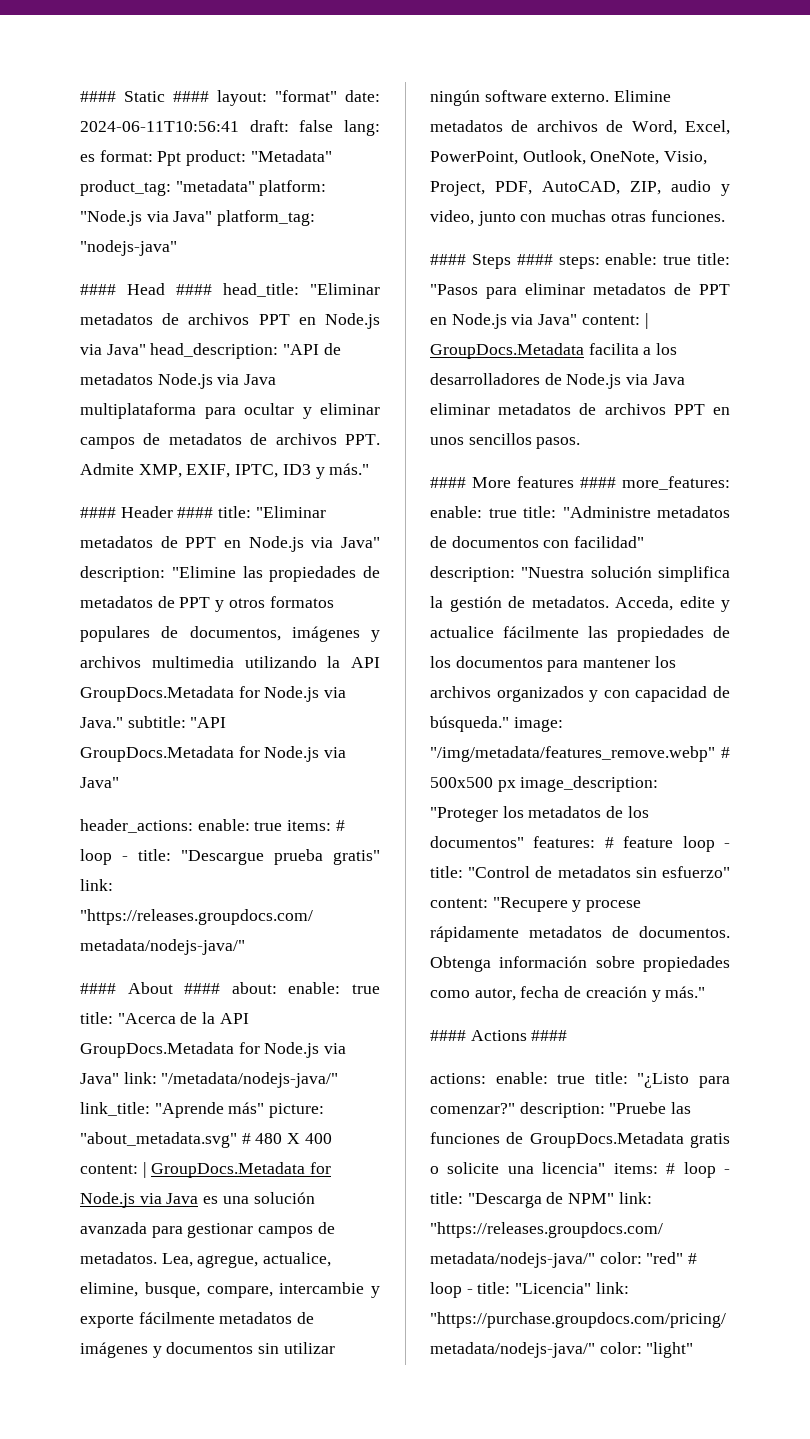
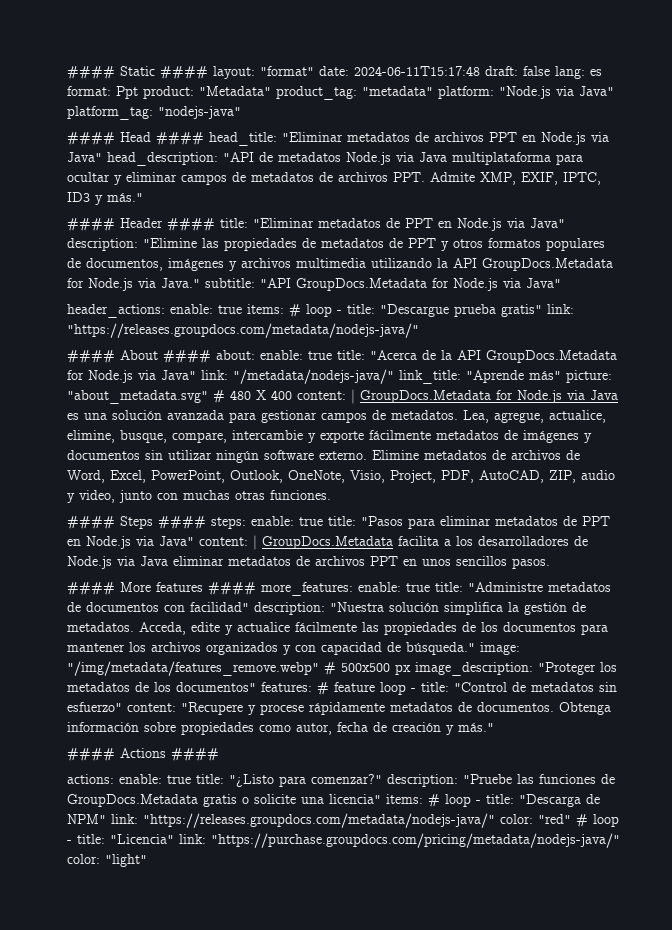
- #### Static #### layout: "format" date: 2024-06-11T10:56:41 draft: false lang: es format: Ppt product: "Metadata" product_tag: "metadata" platform: "Node.js via Java" platform_tag: "nodejs-java"
+ #### Static #### layout: "format" date: 2024-06-11T15:17:48 draft: false lang: es format: Ppt product: "Metadata" product_tag: "metadata" platform: "Node.js via Java" platform_tag: "nodejs-java"

